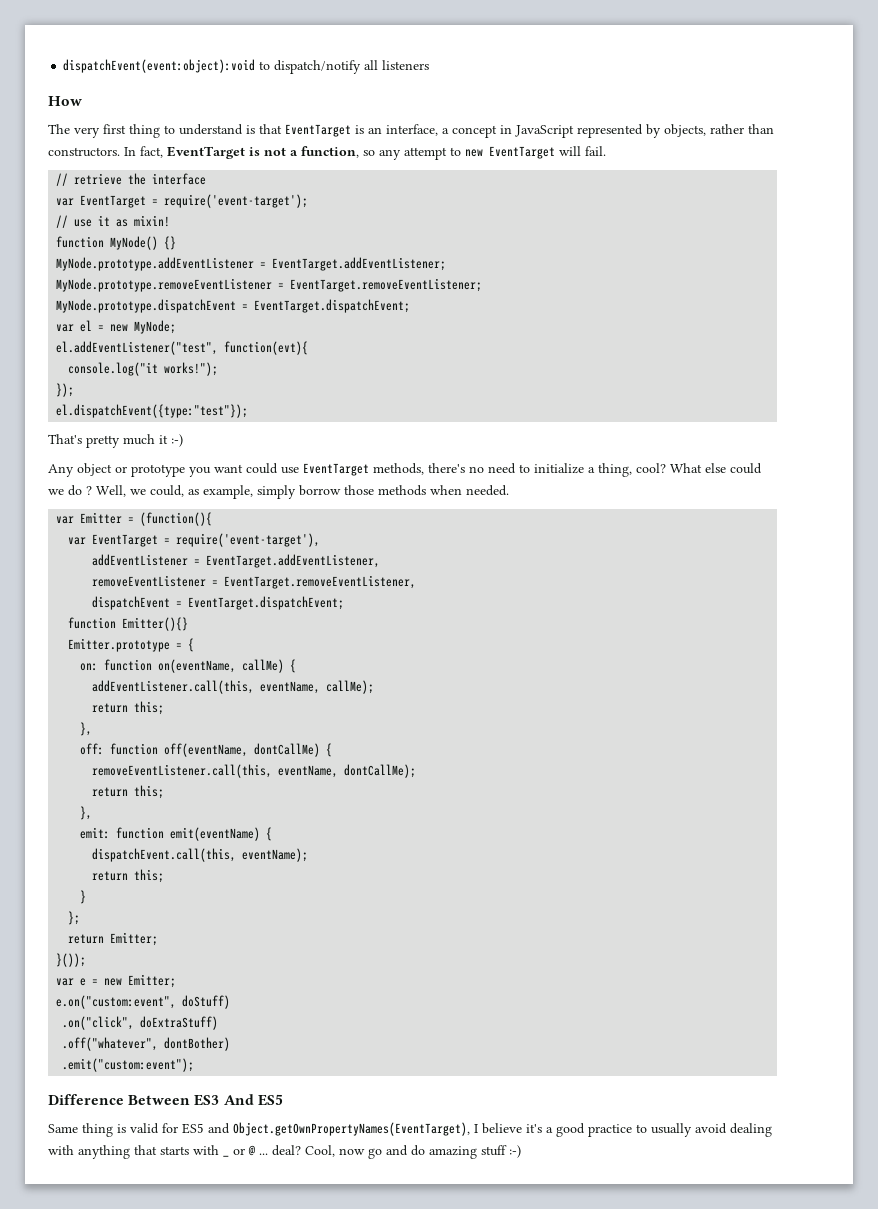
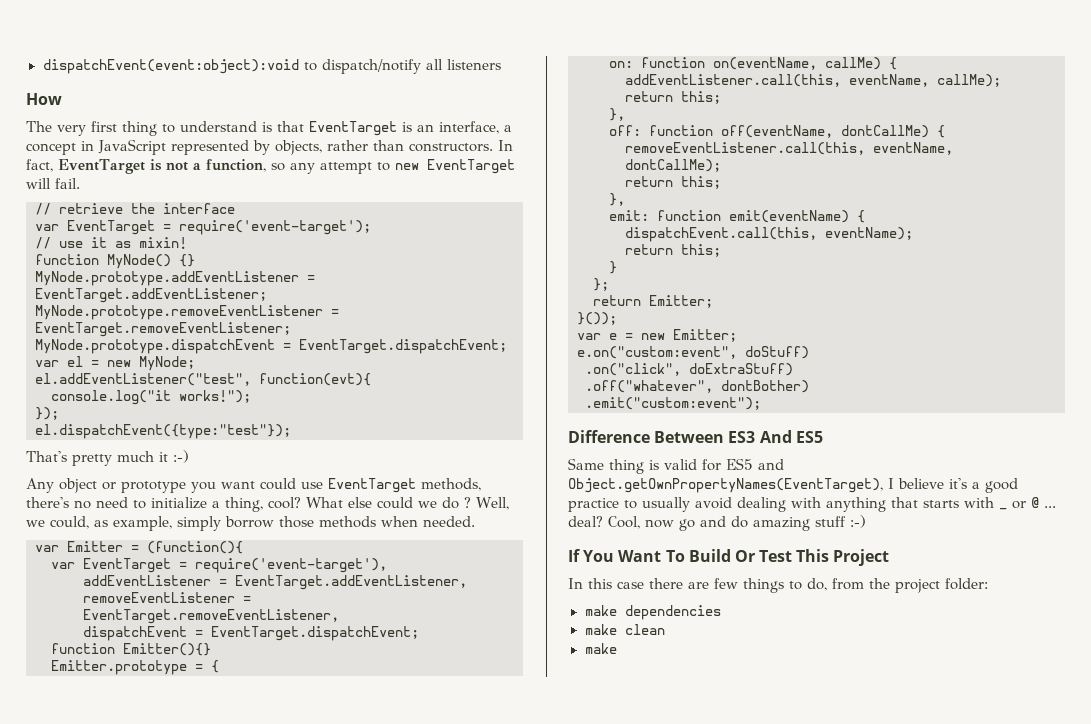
+ If You Want To Build Or Test This Project
+ In this case there are few things to do, from the project folder:
+ make dependencies
+ make clean
+ make

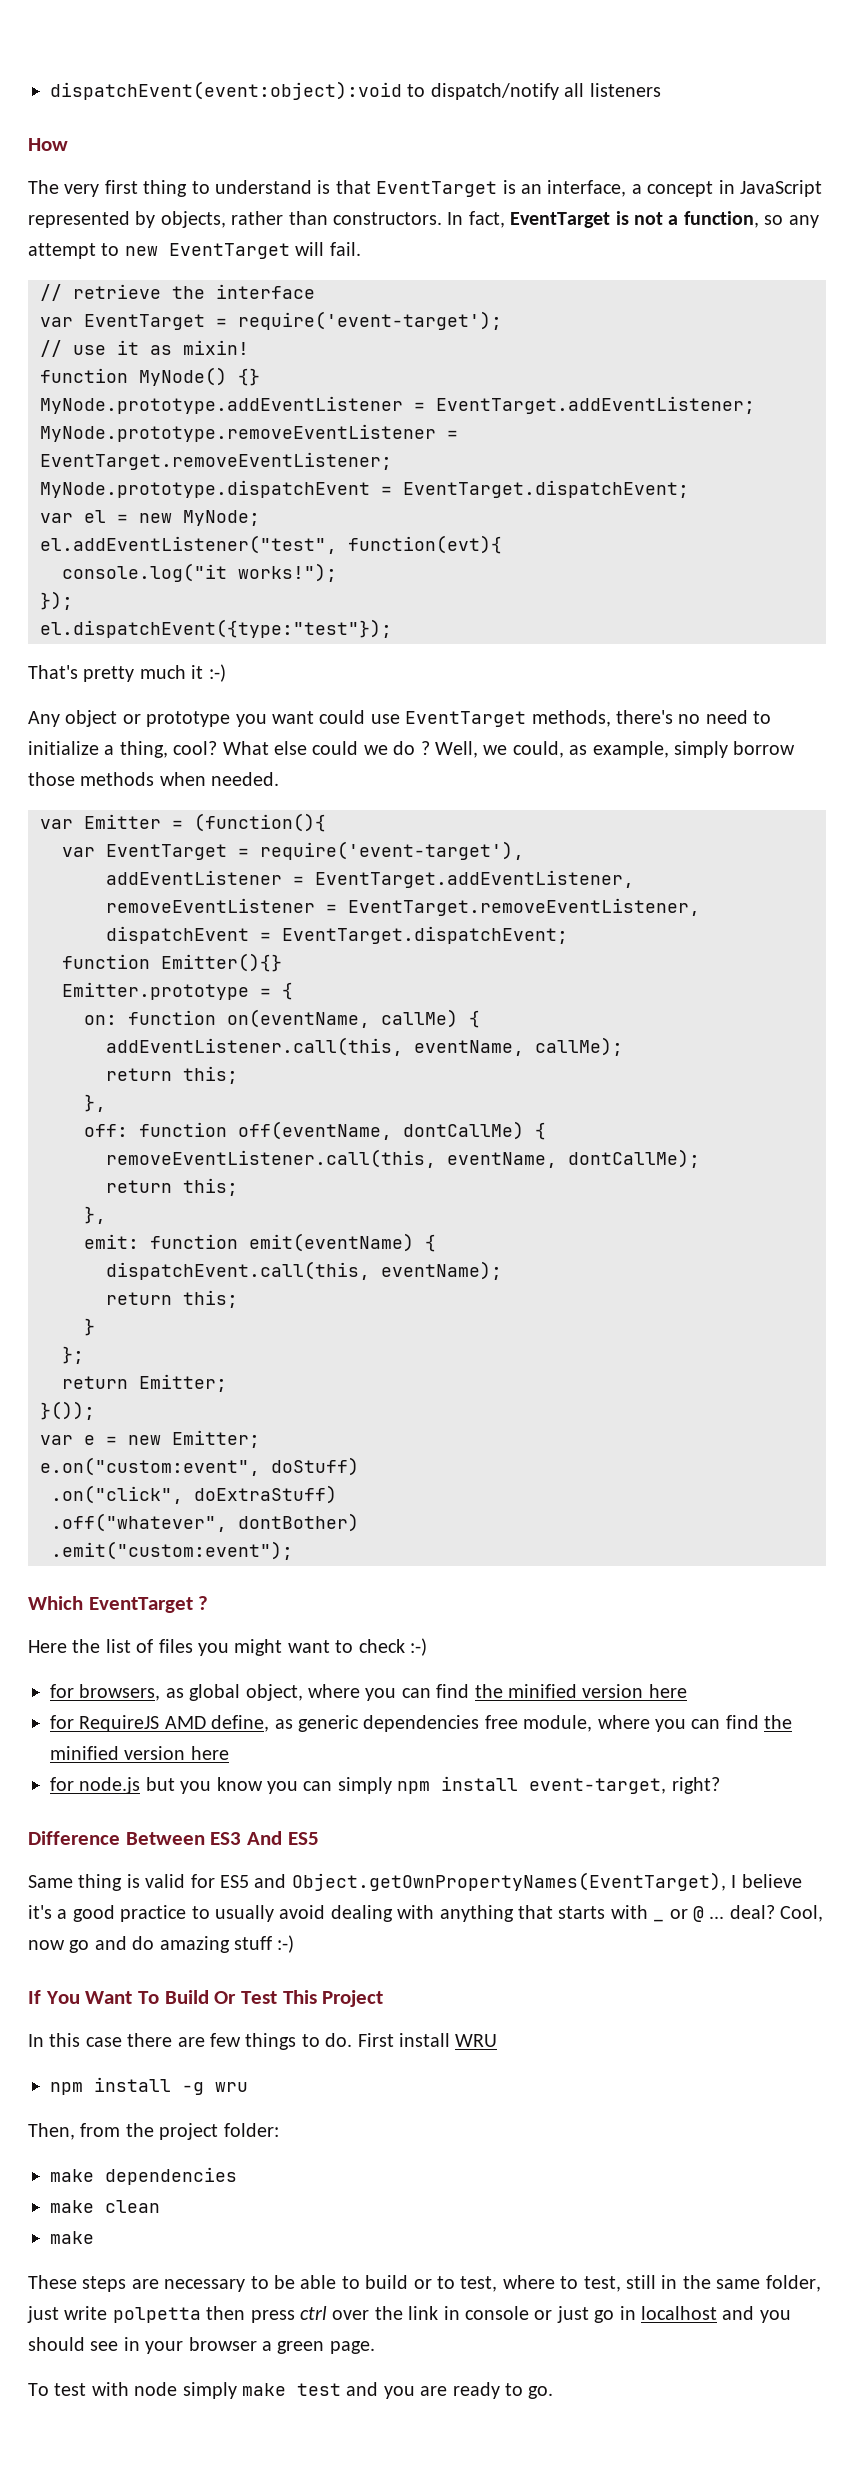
+ Which EventTarget ?
+ Here the list of files you might want to check :-)
+ for browsers, as global object, where you can find the minified version here
+ for RequireJS AMD define, as generic dependencies free module, where you can find the minified version here
+ for node.js but you know you can simply npm install event-target, right?
- In this case there are few things to do, from the project folder:
+ In this case there are few things to do. First install WRU
+ npm install -g wru
+ Then, from the project folder:
+ These steps are necessary to be able to build or to test, where to test, still in the same folder, just write polpetta then press ctrl over the link in console or just go in localhost and you should see in your browser a green page.
+ To test with node simply make test and you are ready to go.

